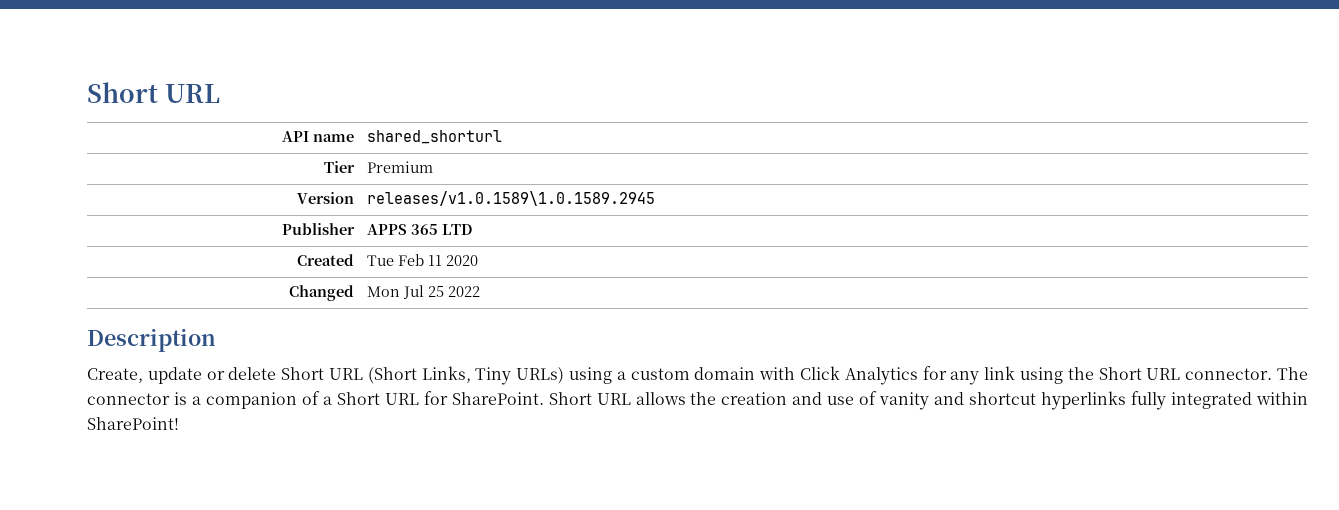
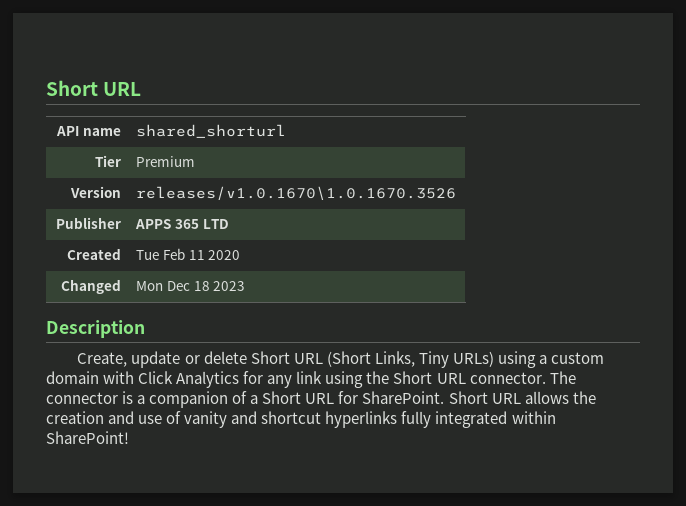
- Version | releases/v1.0.1589\1.0.1589.2945
+ Version | releases/v1.0.1670\1.0.1670.3526
- Changed | Mon Jul 25 2022
+ Changed | Mon Dec 18 2023

